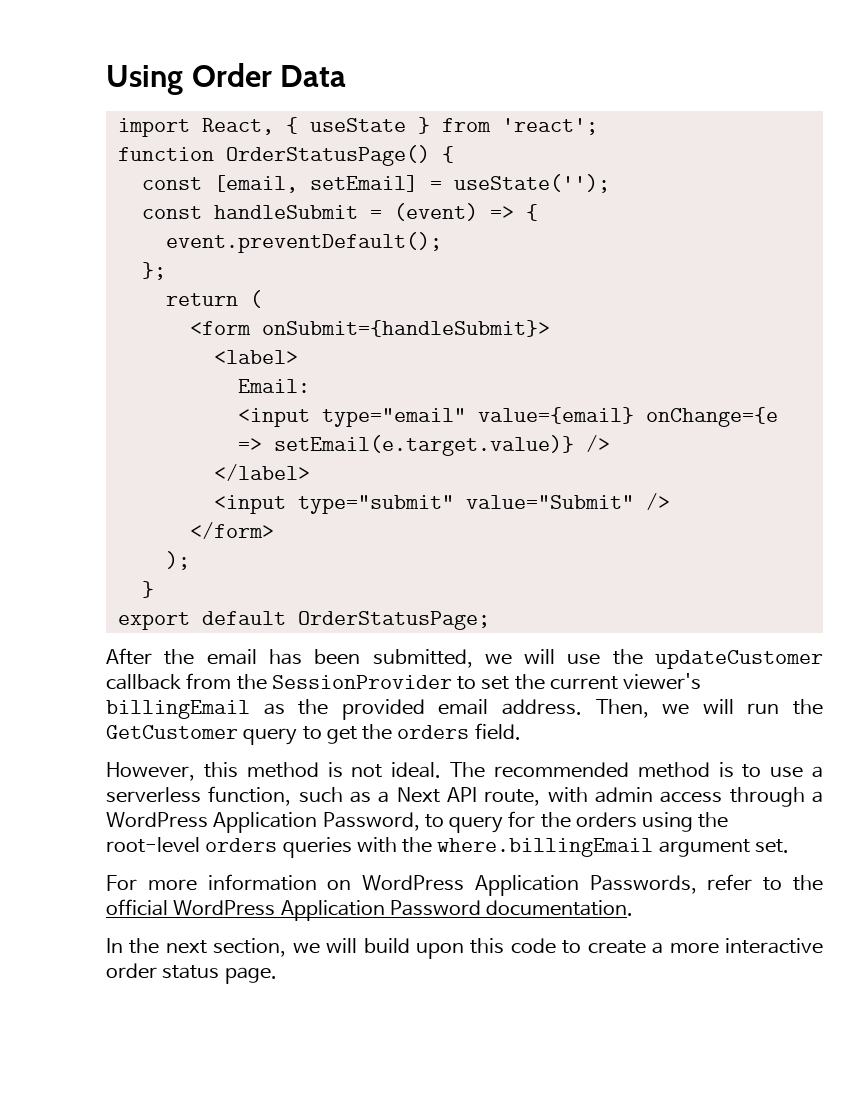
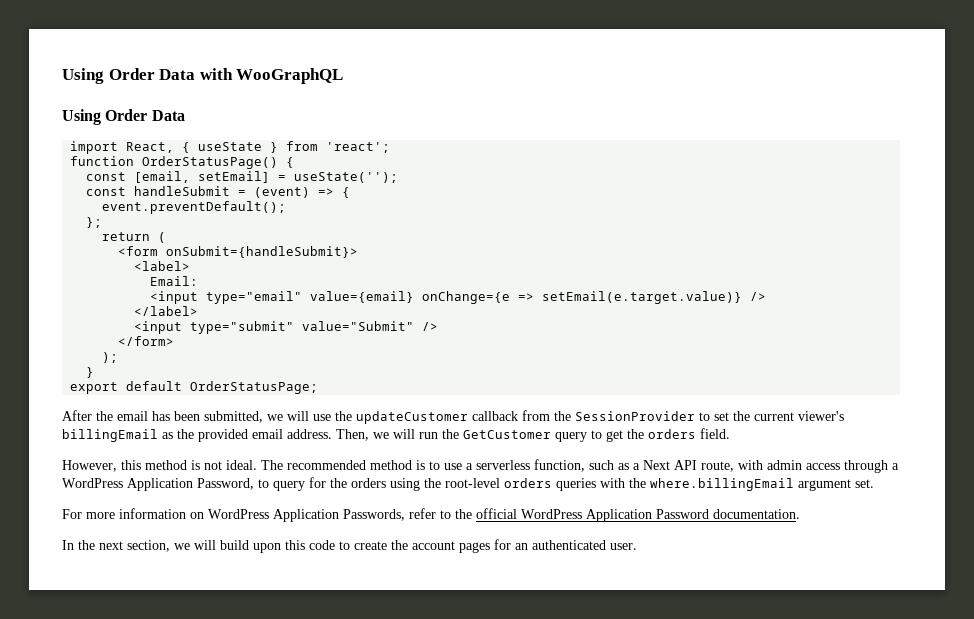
+ Using Order Data with WooGraphQL
- In the next section, we will build upon this code to create a more interactive order status page.
+ In the next section, we will build upon this code to create the account pages for an authenticated user.

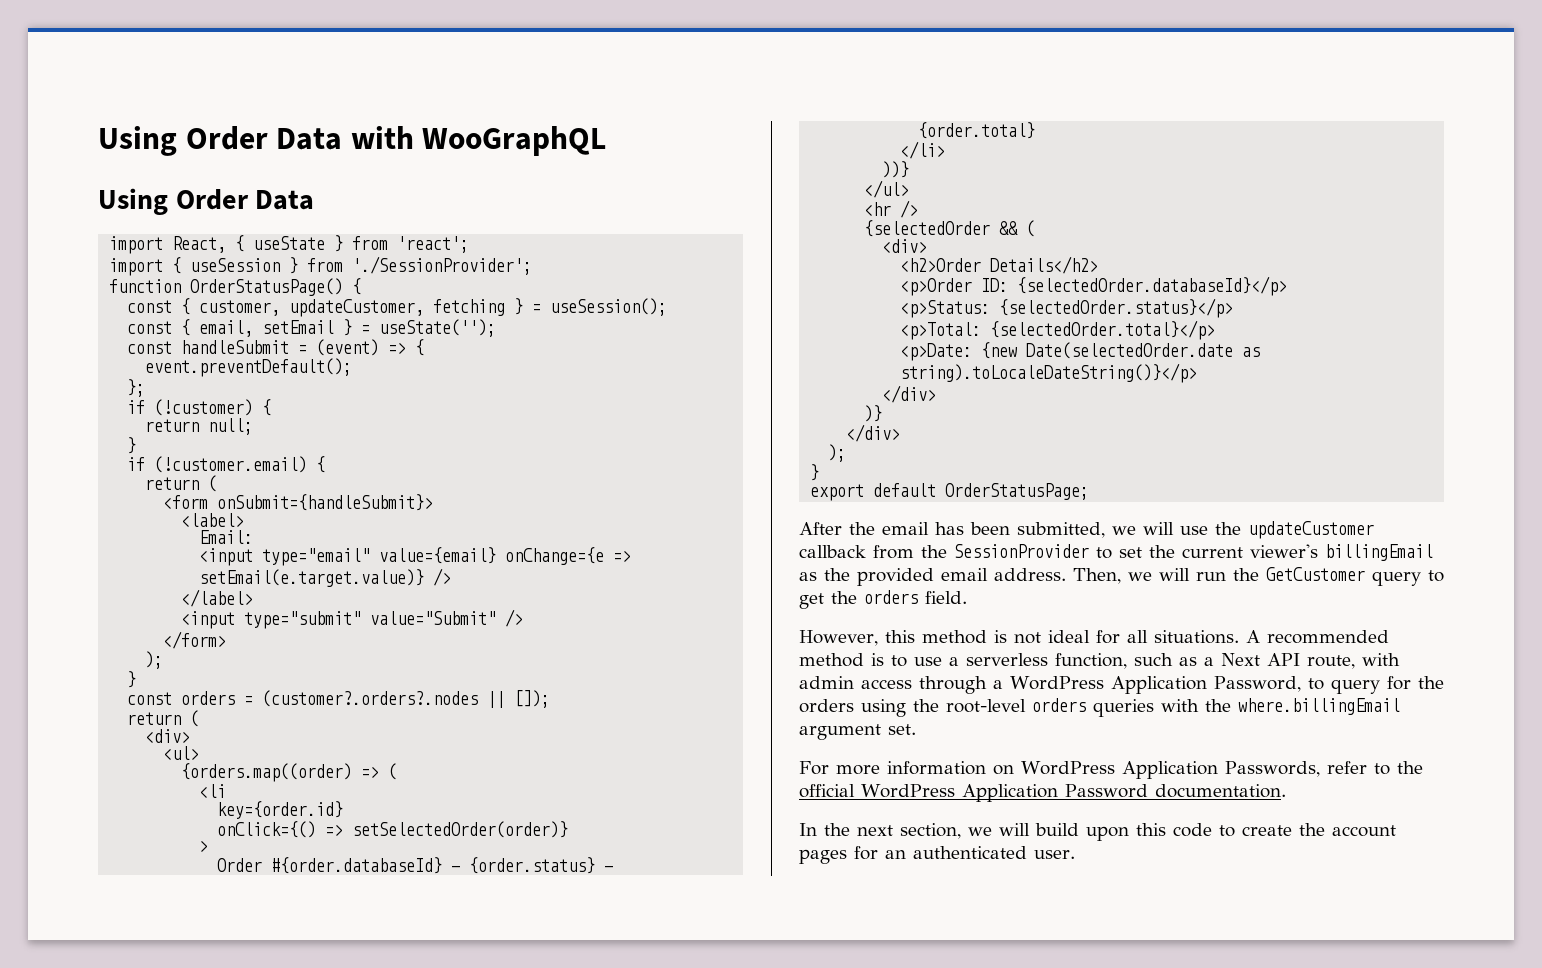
+ import { useSession } from './SessionProvider';
  function OrderStatusPage() {
- const [email, setEmail] = useState('');
+ const { customer, updateCustomer, fetching } = useSession();
+ const { email, setEmail } = useState('');
+ if (!customer) {
+ return null;
+ }
+ if (!customer.email) {
+ const orders = (customer?.orders?.nodes || []);
+ return (
+ <div>
+ <ul>
+ {orders.map((order) => (
+ <li
+ key={order.id}
+ onClick={() => setSelectedOrder(order)}
+ >
+ Order #{order.databaseId} - {order.status} - {order.total}
+ </li>
+ ))}
+ </ul>
+ <hr />
+ {selectedOrder && (
+ <div>
+ <h2>Order Details</h2>
+ <p>Order ID: {selectedOrder.databaseId}</p>
+ <p>Status: {selectedOrder.status}</p>
+ <p>Total: {selectedOrder.total}</p>
+ <p>Date: {new Date(selectedOrder.date as string).toLocaleDateString()}</p>
+ </div>
+ )}
+ </div>
+ );
+ }
- However, this method is not ideal. The recommended method is to use a serverless function, such as a Next API route, with admin access through a WordPress Application Password, to query for the orders using the root-level orders queries with the where.billingEmail argument set.
+ However, this method is not ideal for all situations. A recommended method is to use a serverless function, such as a Next API route, with admin access through a WordPress Application Password, to query for the orders using the root-level orders queries with the where.billingEmail argument set.

